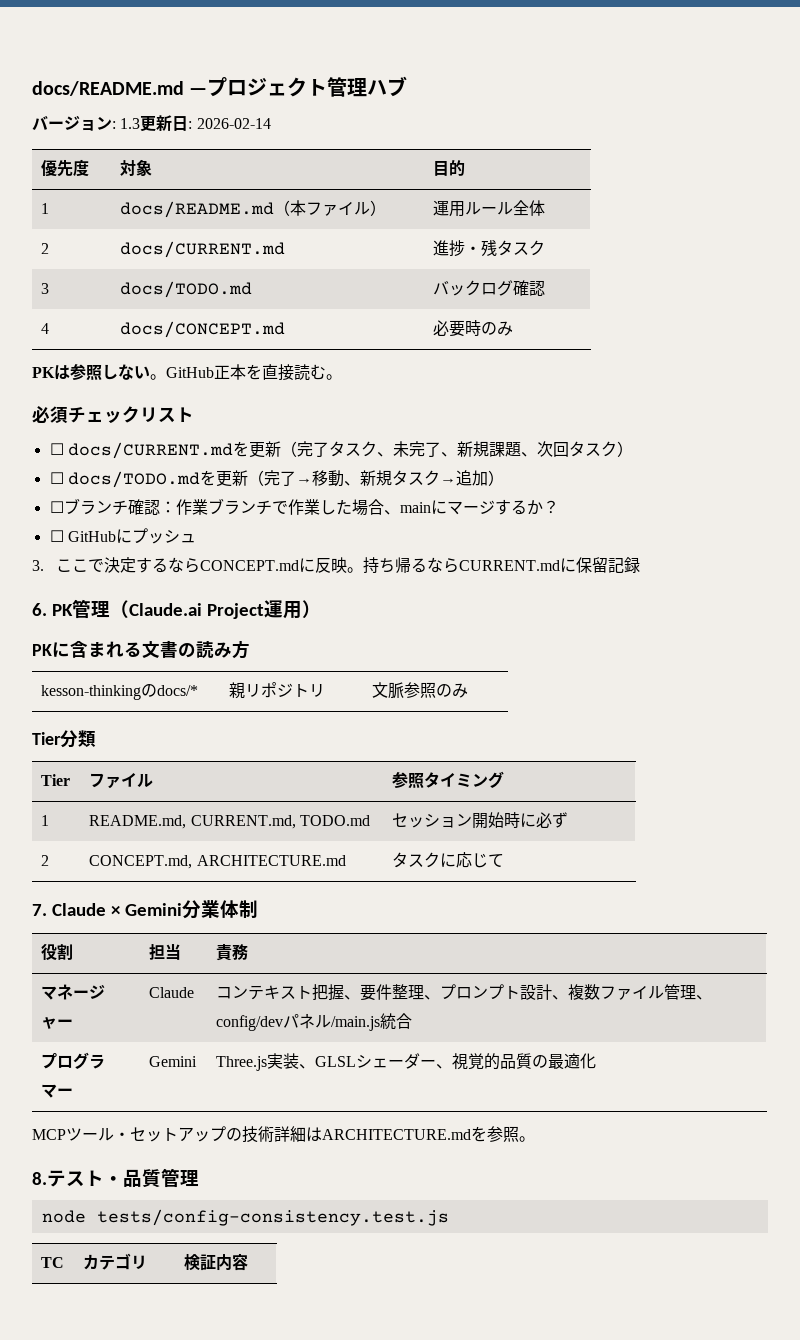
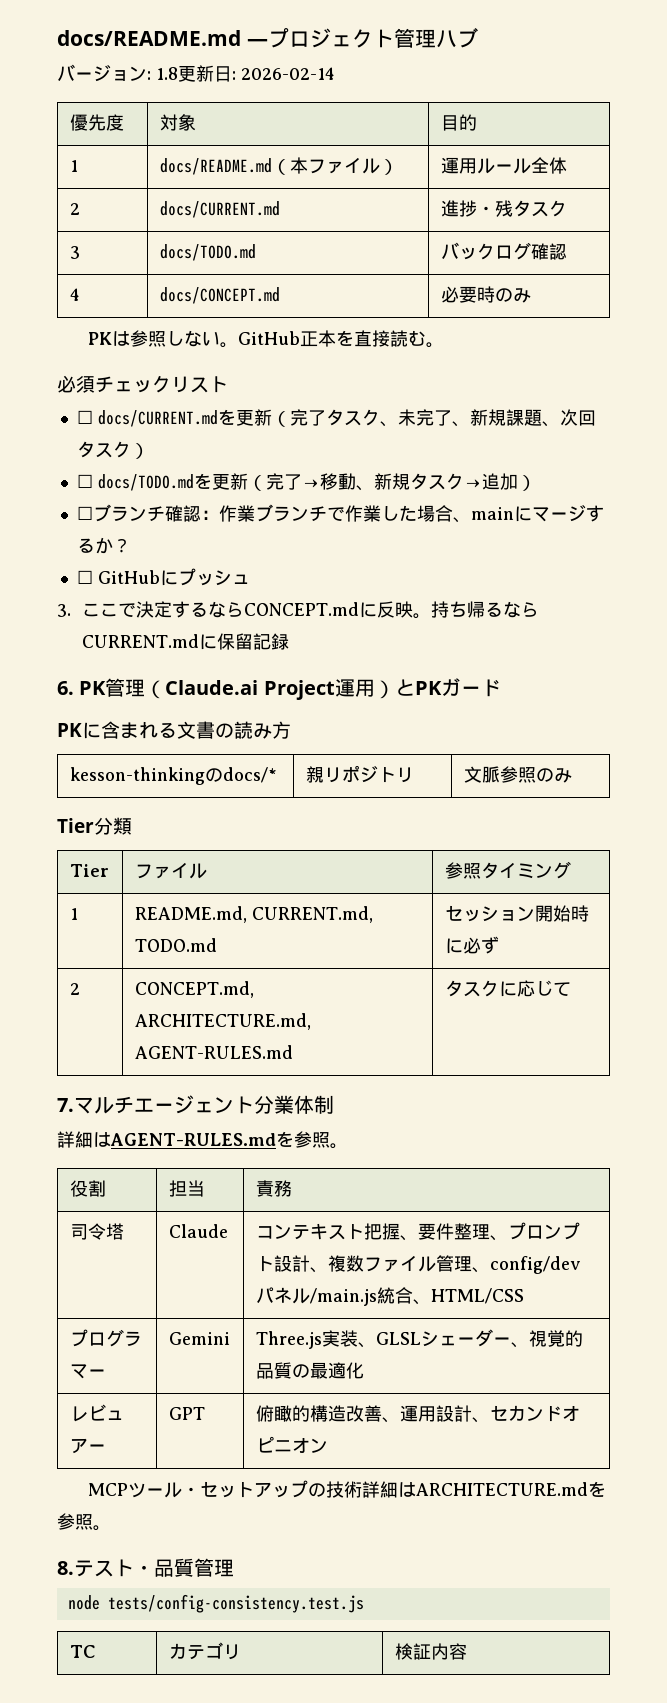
- バージョン: 1.3更新日: 2026-02-14
+ バージョン: 1.8更新日: 2026-02-14
- 6. PK管理（Claude.ai Project運用）
+ 6. PK管理（Claude.ai Project運用）とPKガード
- 2 | CONCEPT.md, ARCHITECTURE.md | タスクに応じて
+ 2 | CONCEPT.md, ARCHITECTURE.md, AGENT-RULES.md | タスクに応じて
- 7. Claude × Gemini分業体制
+ 7.マルチエージェント分業体制
+ 詳細はAGENT-RULES.mdを参照。
- マネージャー | Claude | コンテキスト把握、要件整理、プロンプト設計、複数ファイル管理、config/devパネル/main.js統合
+ 司令塔 | Claude | コンテキスト把握、要件整理、プロンプト設計、複数ファイル管理、config/devパネル/main.js統合、HTML/CSS
+ レビュアー | GPT | 俯瞰的構造改善、運用設計、セカンドオピニオン

